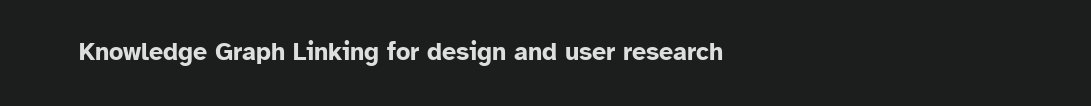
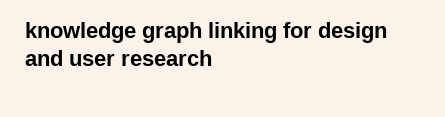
- Knowledge Graph Linking for design and user research
+ knowledge graph linking for design and user research

